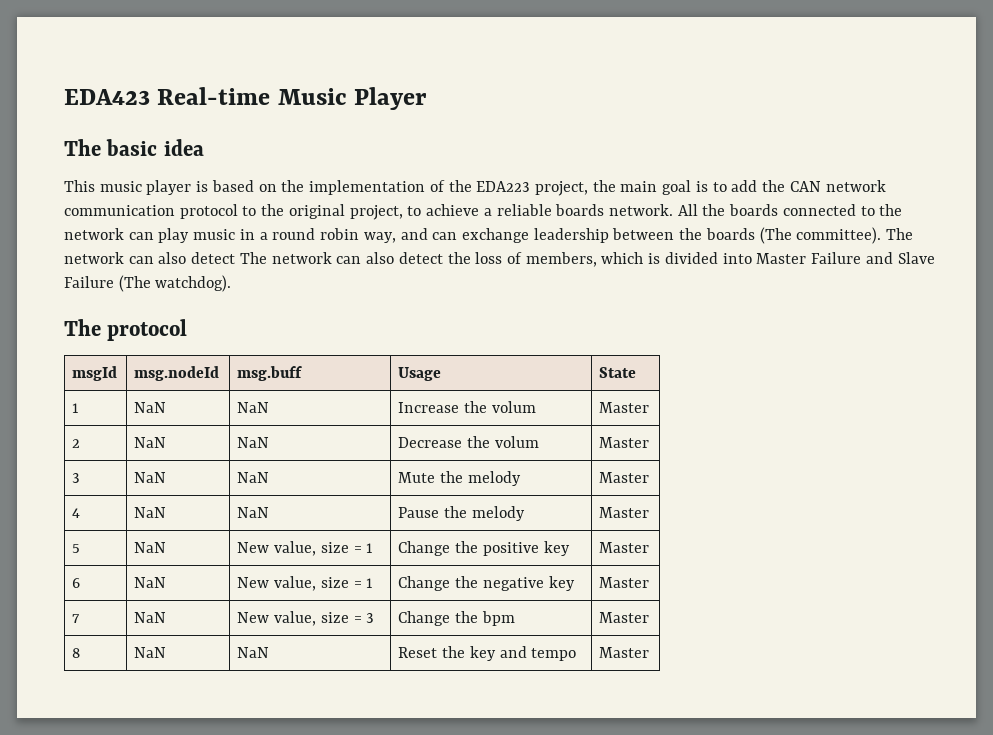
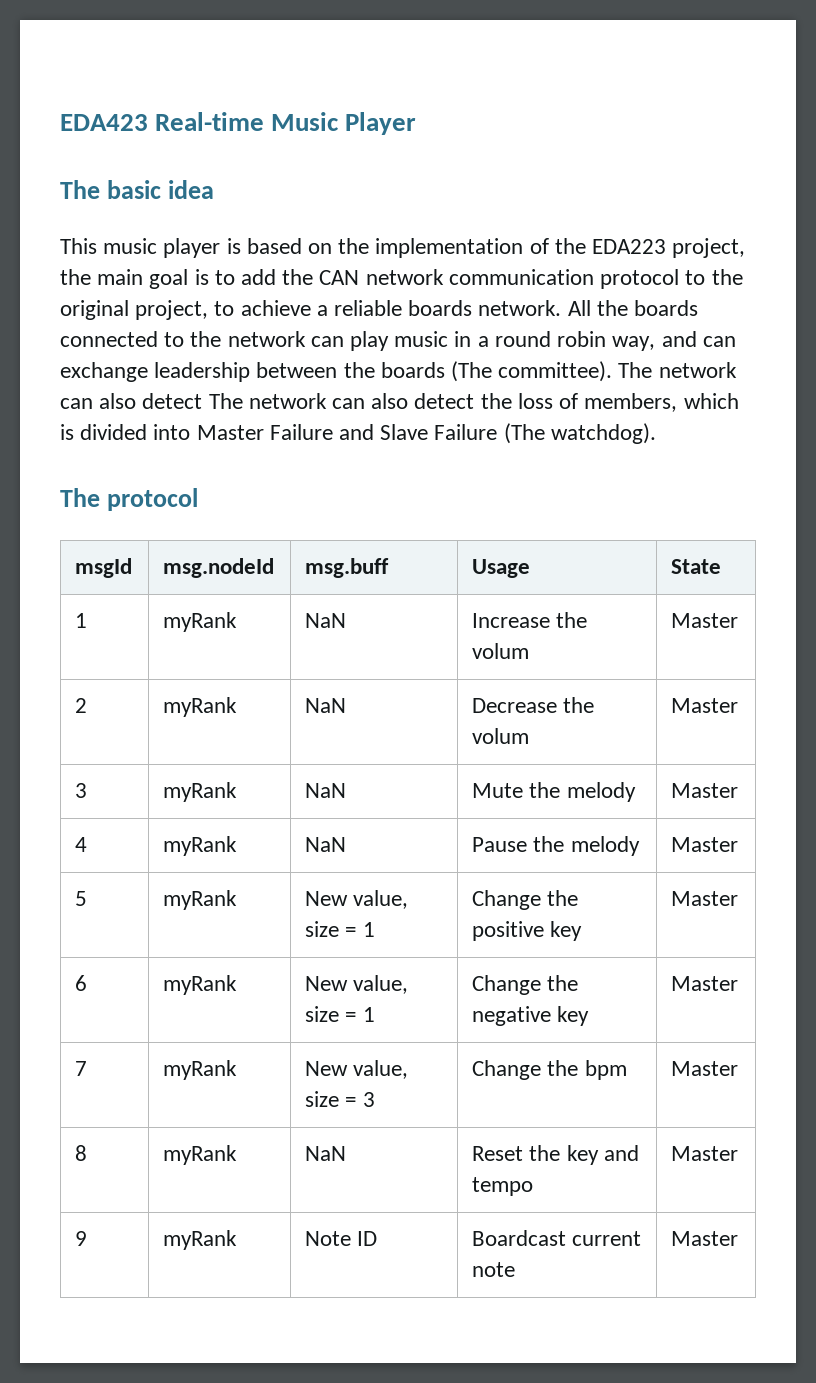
- 1 | NaN | NaN | Increase the volum | Master
+ 1 | myRank | NaN | Increase the volum | Master
- 2 | NaN | NaN | Decrease the volum | Master
+ 2 | myRank | NaN | Decrease the volum | Master
- 3 | NaN | NaN | Mute the melody | Master
+ 3 | myRank | NaN | Mute the melody | Master
- 4 | NaN | NaN | Pause the melody | Master
+ 4 | myRank | NaN | Pause the melody | Master
- 5 | NaN | New value, size = 1 | Change the positive key | Master
+ 5 | myRank | New value, size = 1 | Change the positive key | Master
- 6 | NaN | New value, size = 1 | Change the negative key | Master
+ 6 | myRank | New value, size = 1 | Change the negative key | Master
- 7 | NaN | New value, size = 3 | Change the bpm | Master
+ 7 | myRank | New value, size = 3 | Change the bpm | Master
- 8 | NaN | NaN | Reset the key and tempo | Master
+ 8 | myRank | NaN | Reset the key and tempo | Master
+ 9 | myRank | Note ID | Boardcast current note | Master

